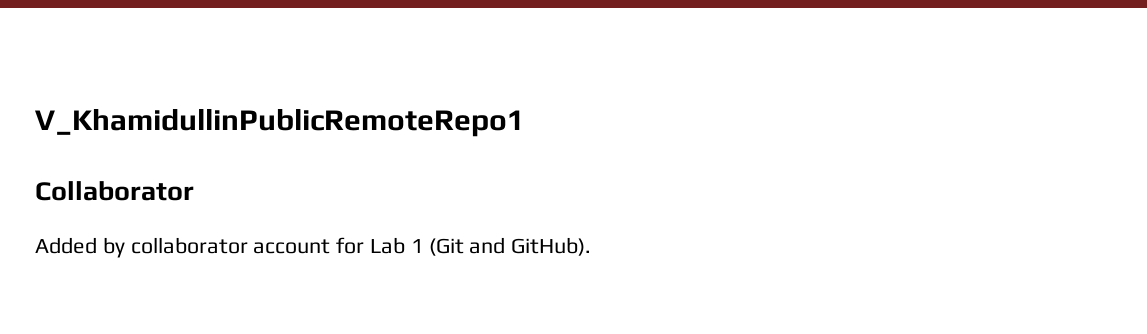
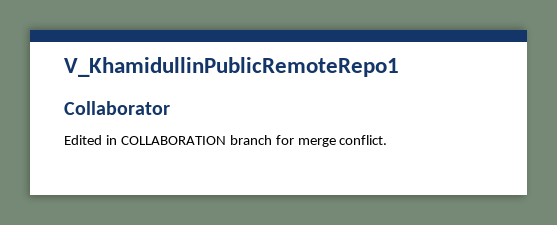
- Added by collaborator account for Lab 1 (Git and GitHub).
+ Edited in COLLABORATION branch for merge conflict.

